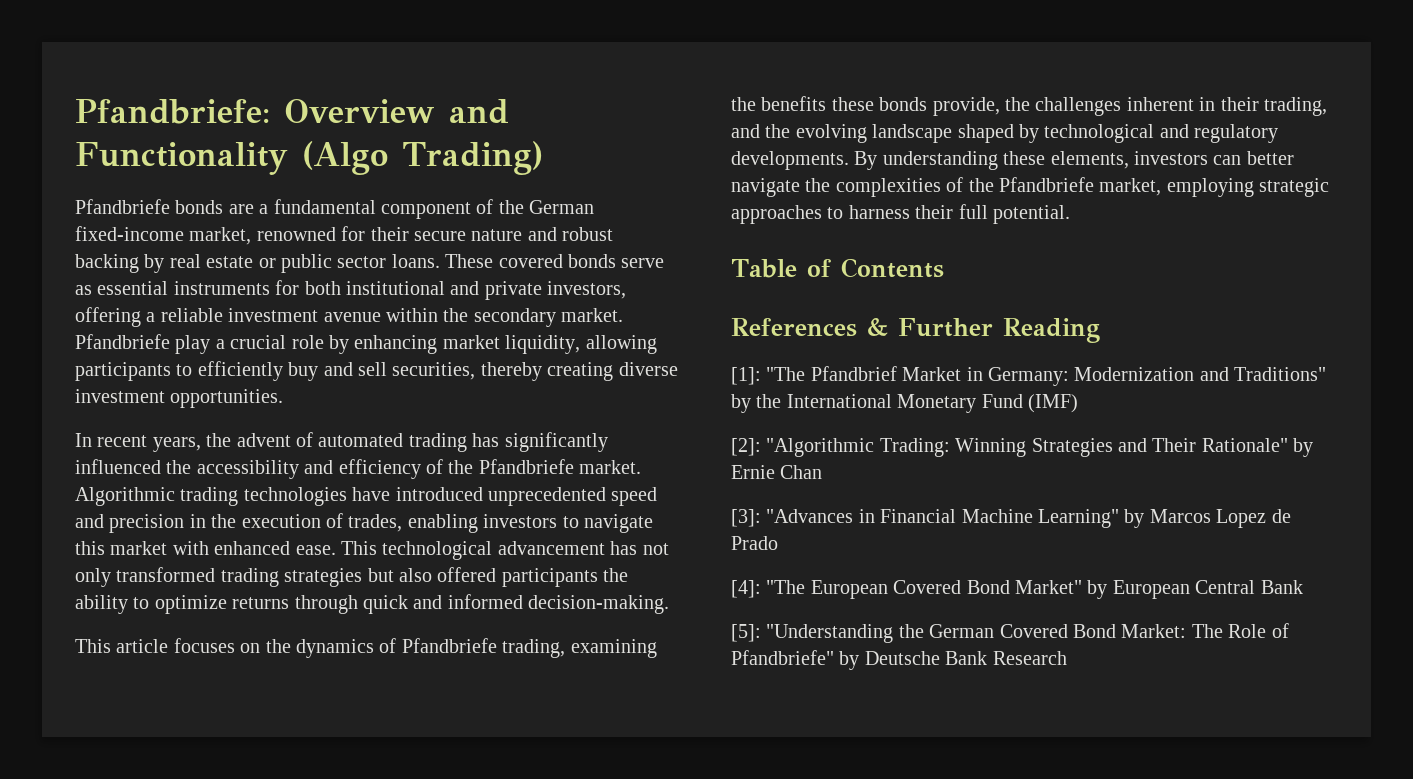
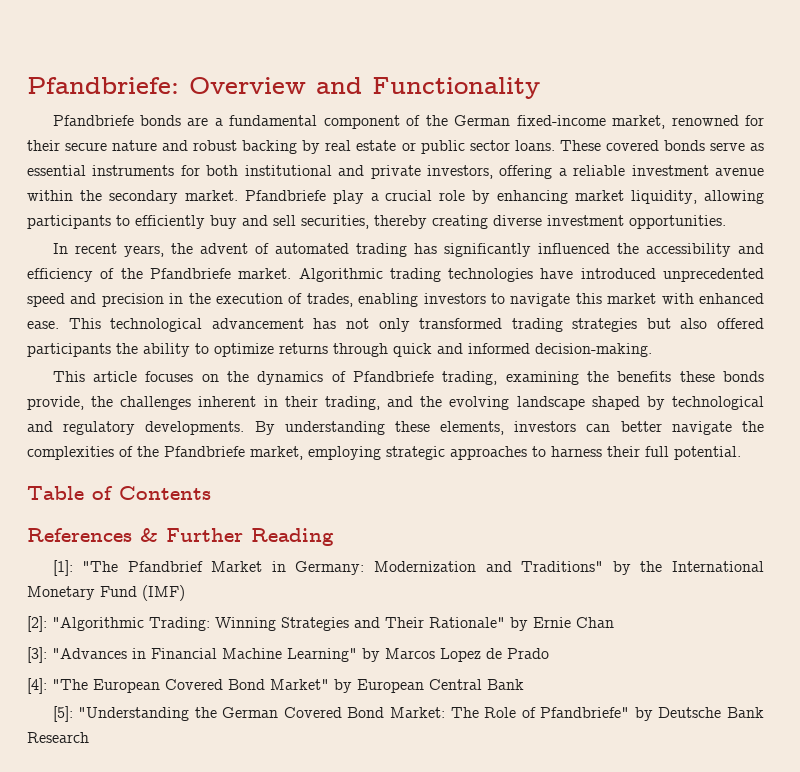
- Pfandbriefe: Overview and Functionality (Algo Trading)
+ Pfandbriefe: Overview and Functionality

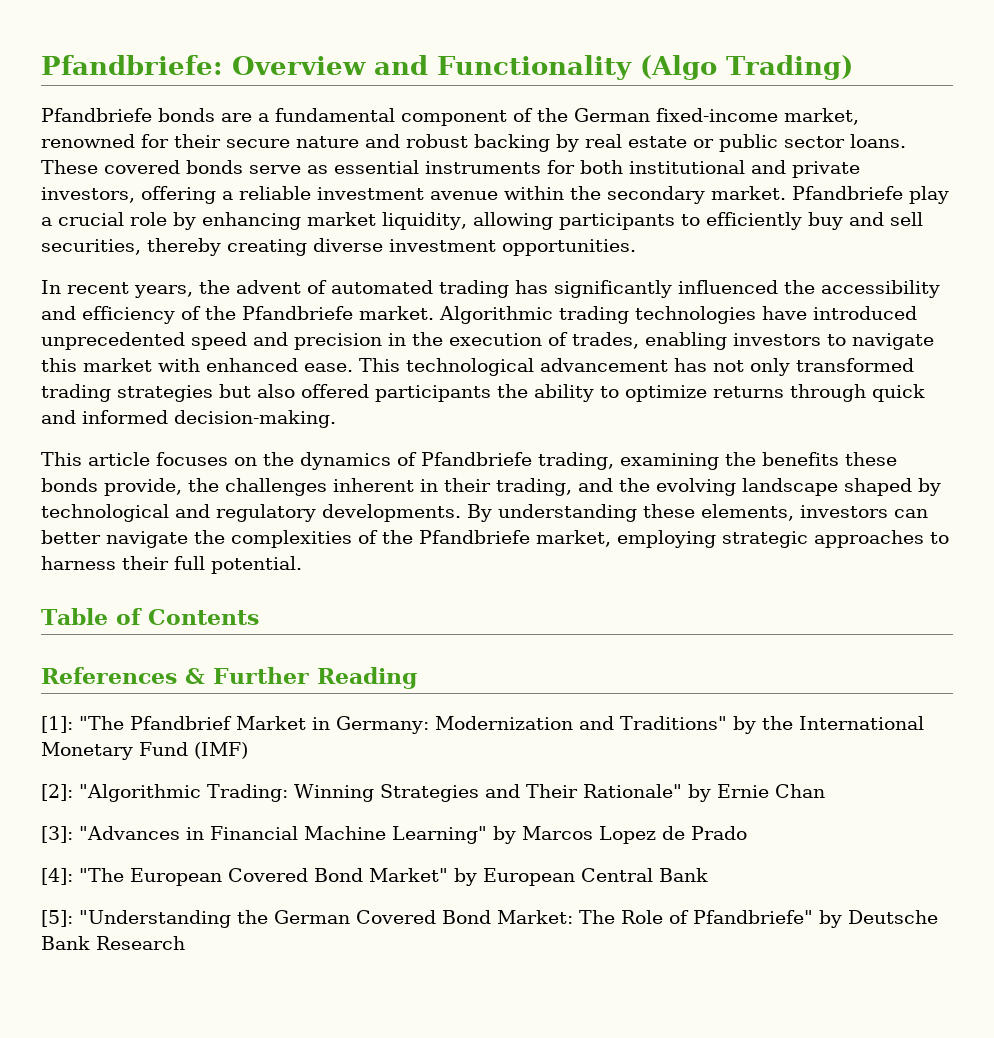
- Pfandbriefe: Overview and Functionality
+ Pfandbriefe: Overview and Functionality (Algo Trading)

